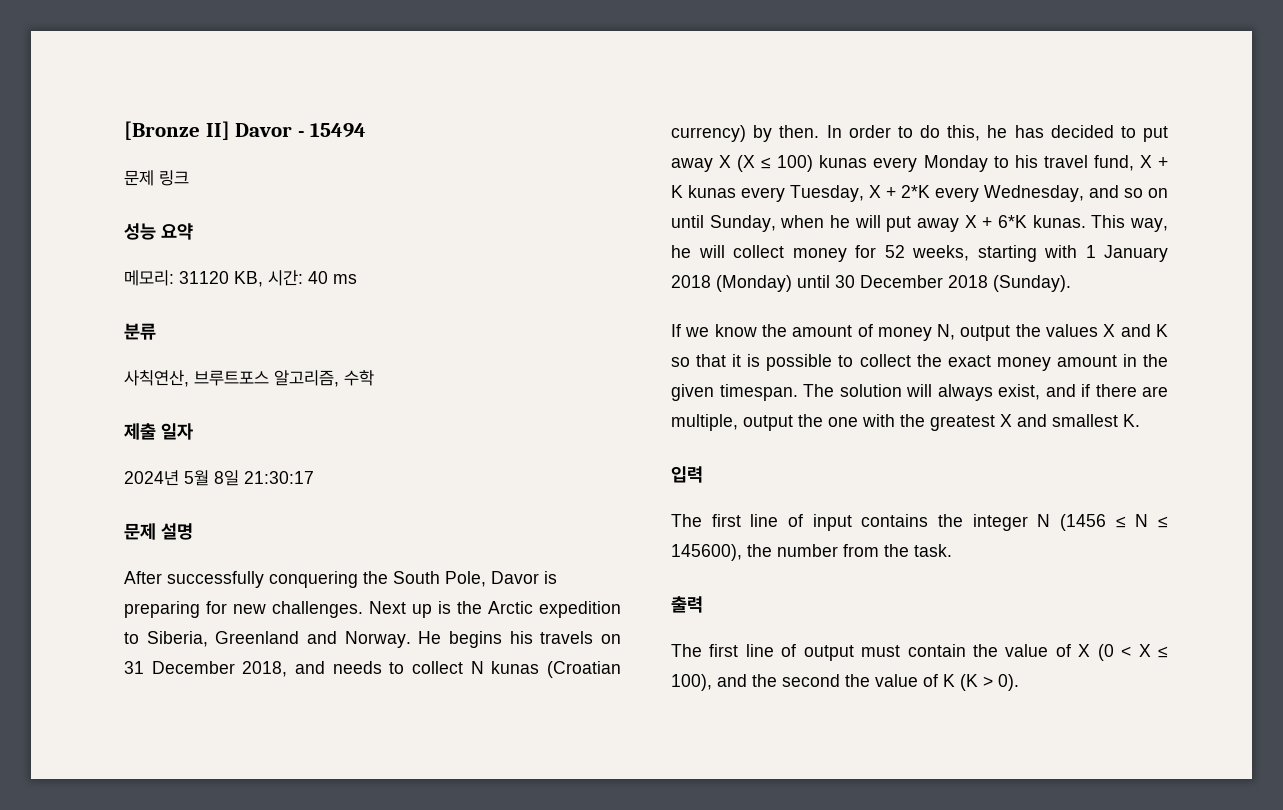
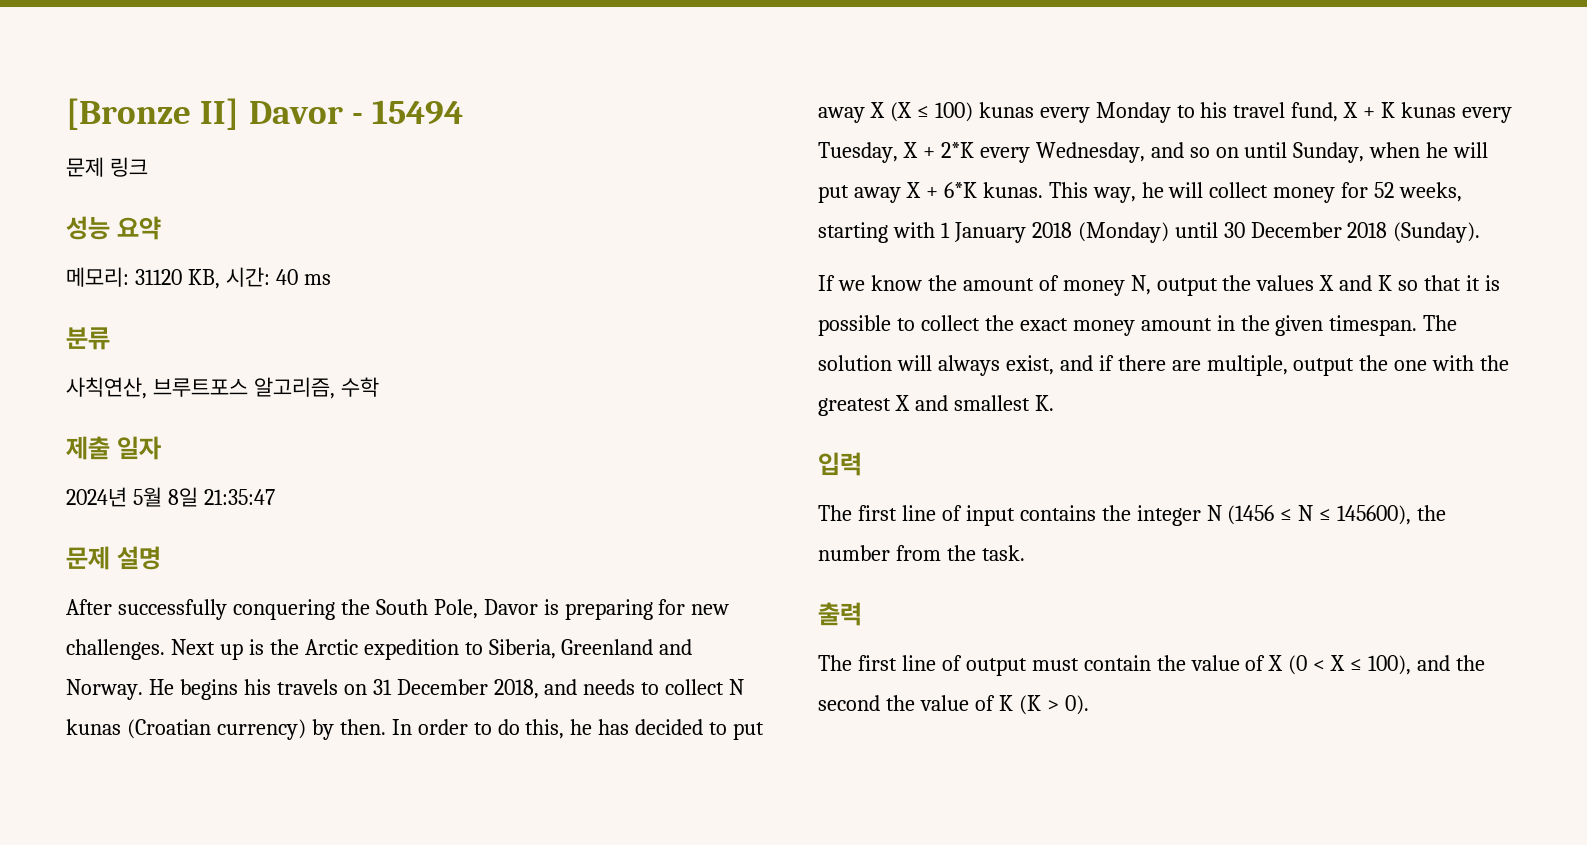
- 2024년 5월 8일 21:30:17
+ 2024년 5월 8일 21:35:47

